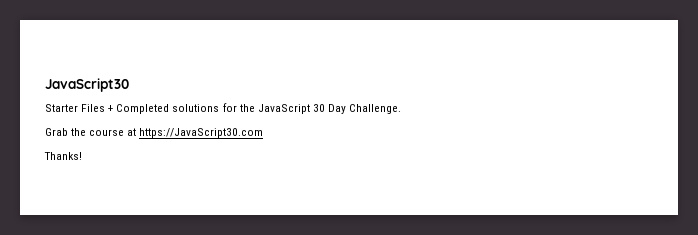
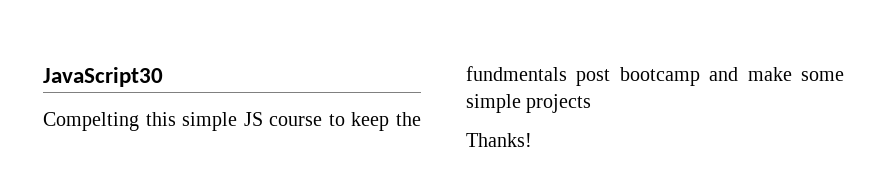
- Starter Files + Completed solutions for the JavaScript 30 Day Challenge.
- Grab the course at https://JavaScript30.com
+ Compelting this simple JS course to keep the fundmentals post bootcamp and make some simple projects

